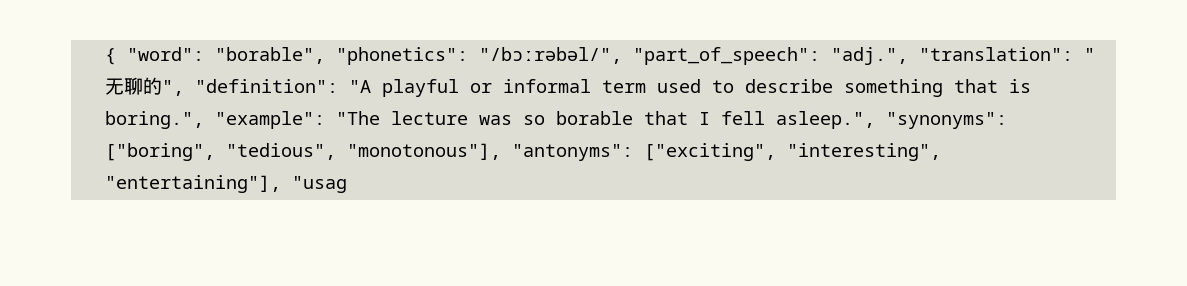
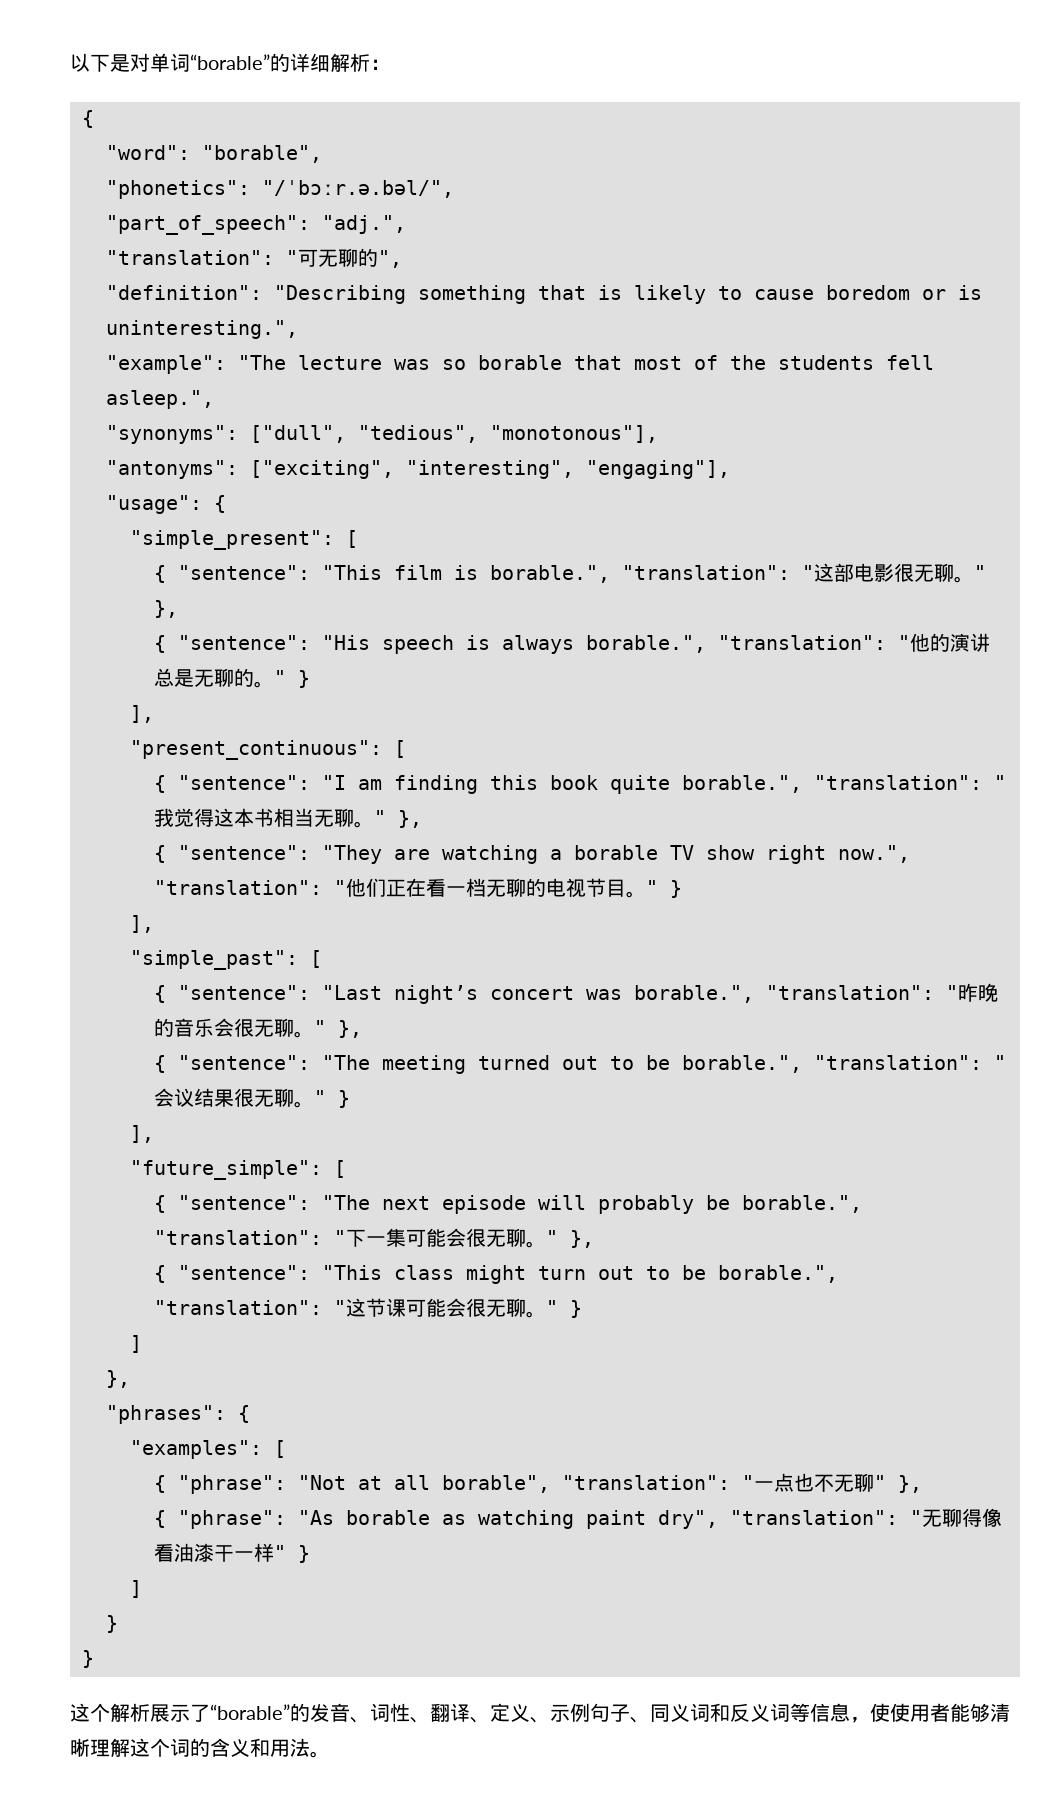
- { "word": "borable", "phonetics": "/bɔːrəbəl/", "part_of_speech": "adj.", "translation": "无聊的", "definition": "A playful or informal term used to describe something that is boring.", "example": "The lecture was so borable that I fell asleep.", "synonyms": ["boring", "tedious", "monotonous"], "antonyms": ["exciting", "interesting", "entertaining"], "usag
+ 以下是对单词“borable”的详细解析：
+ {
+ "word": "borable",
+ "phonetics": "/ˈbɔːr.ə.bəl/",
+ "part_of_speech": "adj.",
+ "translation": "可无聊的",
+ "definition": "Describing something that is likely to cause boredom or is uninteresting.",
+ "example": "The lecture was so borable that most of the students fell asleep.",
+ "synonyms": ["dull", "tedious", "monotonous"],
+ "antonyms": ["exciting", "interesting", "engaging"],
+ "usage": {
+ "simple_present": [
+ { "sentence": "This film is borable.", "translation": "这部电影很无聊。" },
+ { "sentence": "His speech is always borable.", "translation": "他的演讲总是无聊的。" }
+ ],
+ "present_continuous": [
+ { "sentence": "I am finding this book quite borable.", "translation": "我觉得这本书相当无聊。" },
+ { "sentence": "They are watching a borable TV show right now.", "translation": "他们正在看一档无聊的电视节目。" }
+ ],
+ "simple_past": [
+ { "sentence": "Last night’s concert was borable.", "translation": "昨晚的音乐会很无聊。" },
+ { "sentence": "The meeting turned out to be borable.", "translation": "会议结果很无聊。" }
+ ],
+ "future_simple": [
+ { "sentence": "The next episode will probably be borable.", "translation": "下一集可能会很无聊。" },
+ { "sentence": "This class might turn out to be borable.", "translation": "这节课可能会很无聊。" }
+ ]
+ },
+ "phrases": {
+ "examples": [
+ { "phrase": "Not at all borable", "translation": "一点也不无聊" },
+ { "phrase": "As borable as watching paint dry", "translation": "无聊得像看油漆干一样" }
+ ]
+ }
+ }
+ 这个解析展示了“borable”的发音、词性、翻译、定义、示例句子、同义词和反义词等信息，使使用者能够清晰理解这个词的含义和用法。

